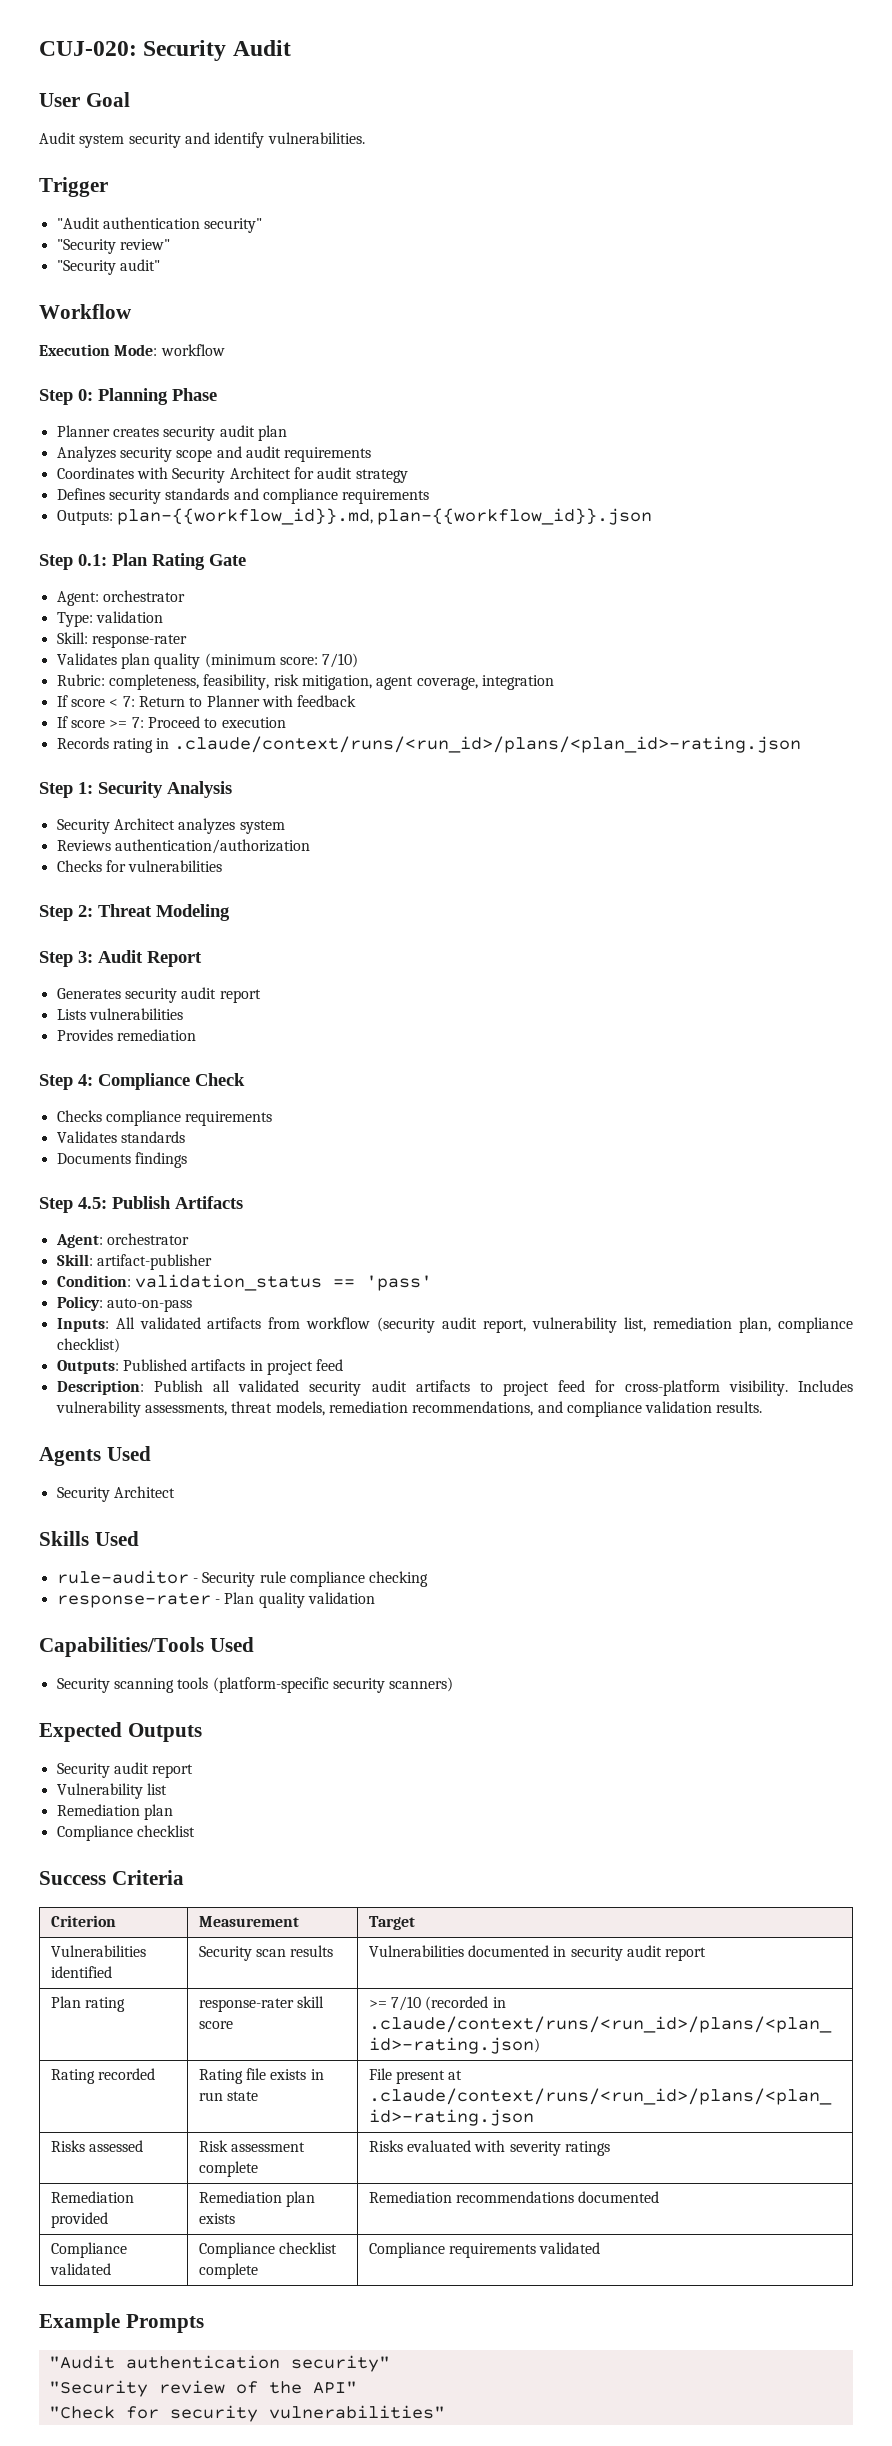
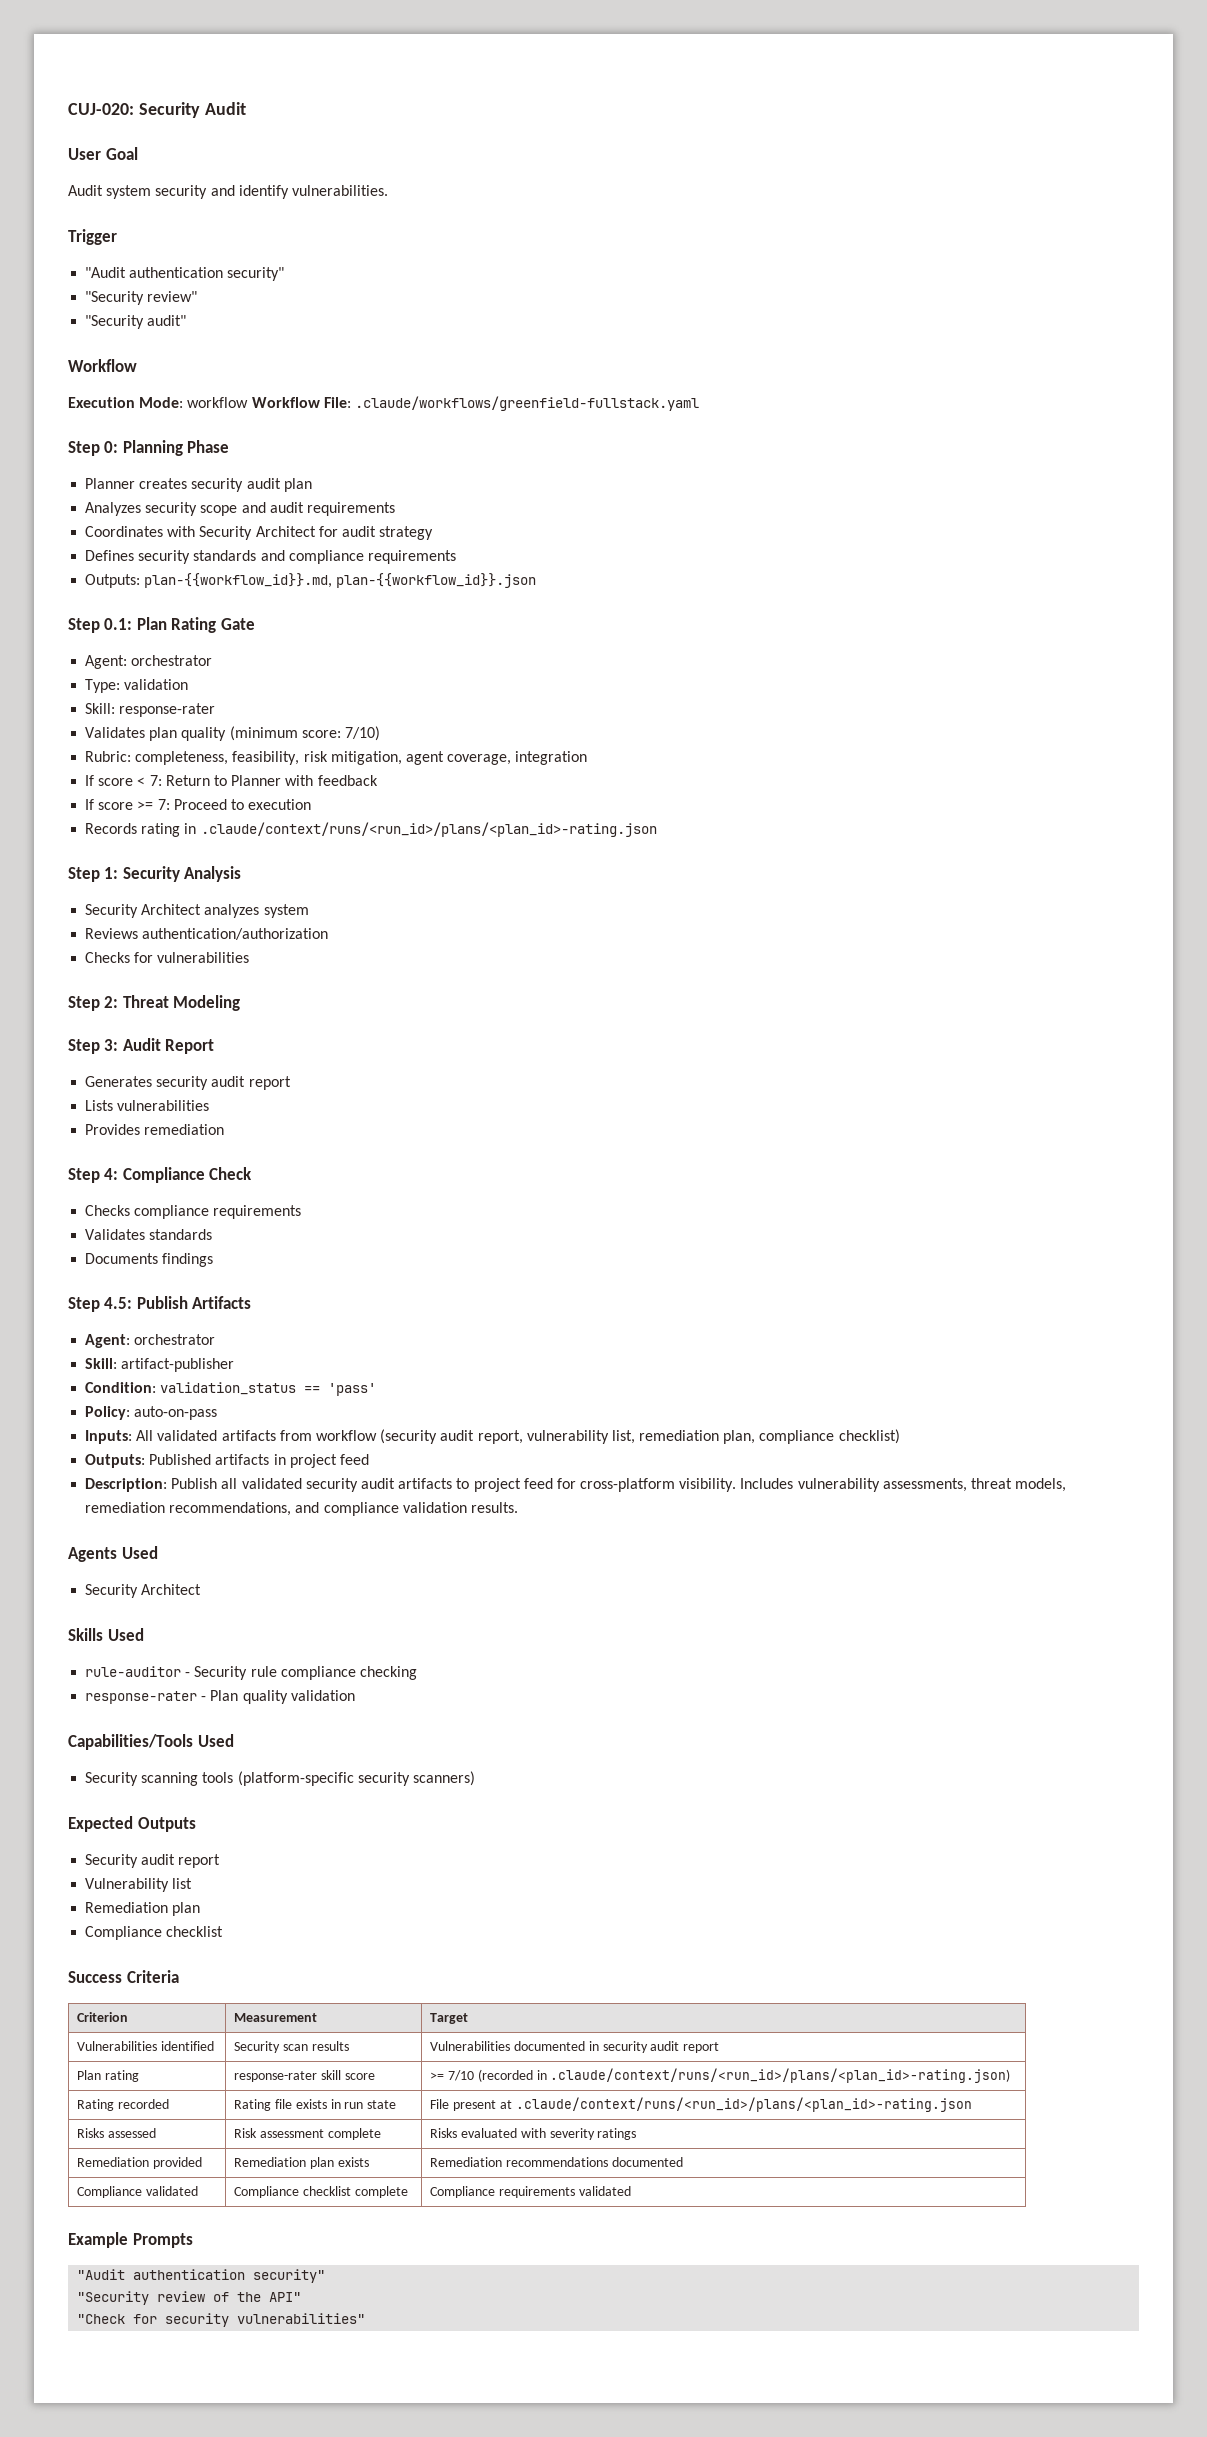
- Execution Mode: workflow
+ Execution Mode: workflow Workflow File: .claude/workflows/greenfield-fullstack.yaml

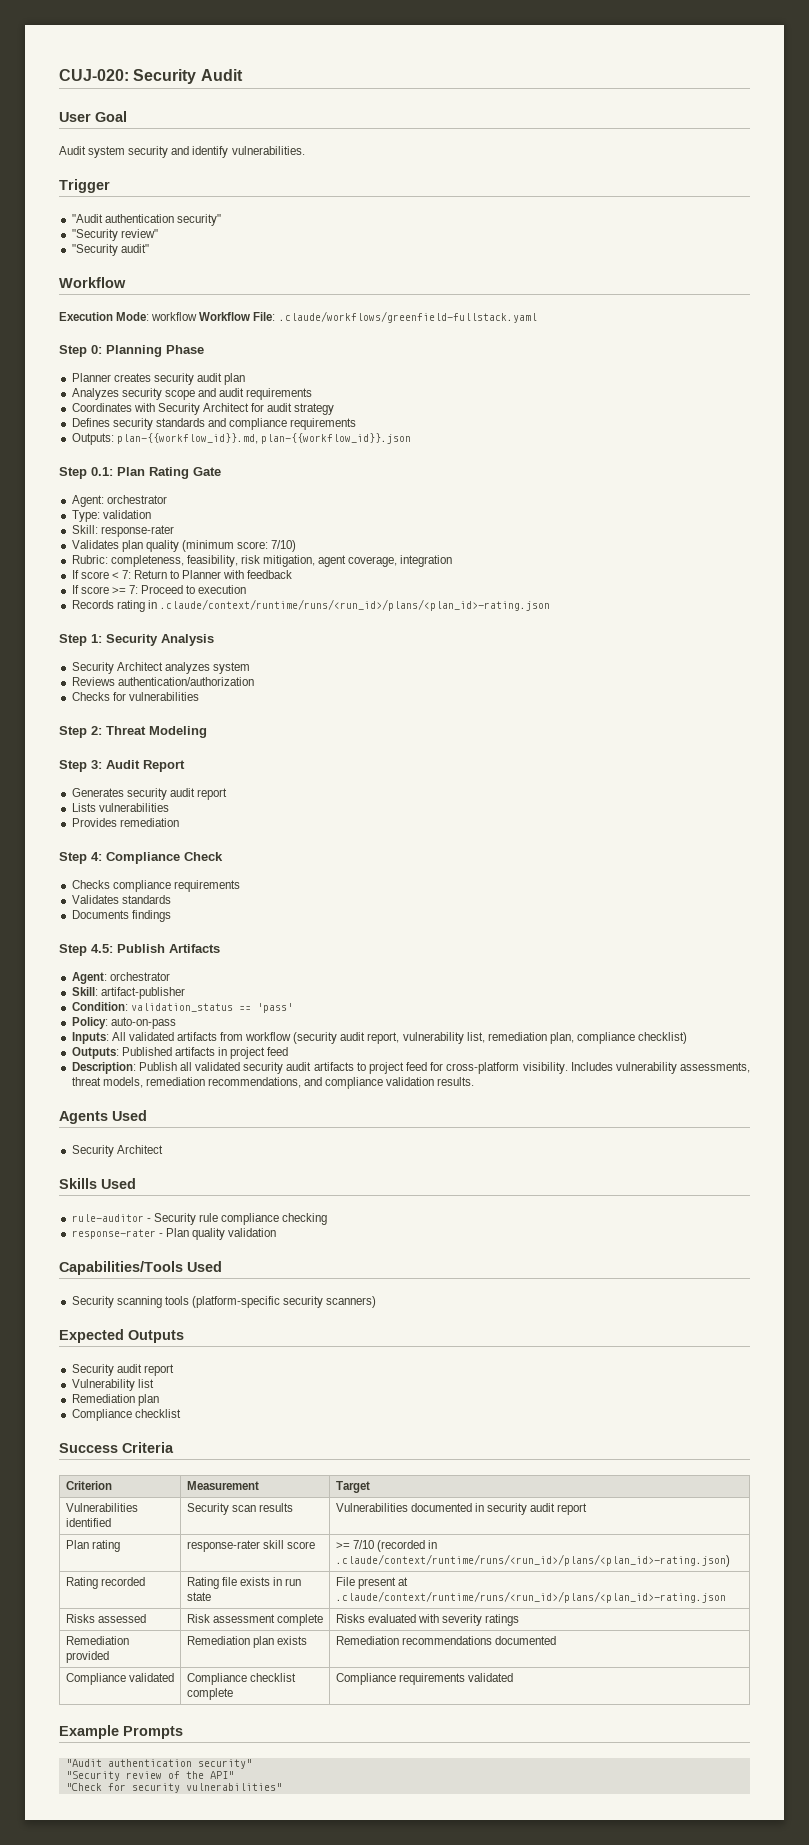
- Records rating in .claude/context/runs/<run_id>/plans/<plan_id>-rating.json
+ Records rating in .claude/context/runtime/runs/<run_id>/plans/<plan_id>-rating.json
- Plan rating | response-rater skill score | >= 7/10 (recorded in .claude/context/runs/<run_id>/plans/<plan_id>-rating.json)
+ Plan rating | response-rater skill score | >= 7/10 (recorded in .claude/context/runtime/runs/<run_id>/plans/<plan_id>-rating.json)
- Rating recorded | Rating file exists in run state | File present at .claude/context/runs/<run_id>/plans/<plan_id>-rating.json
+ Rating recorded | Rating file exists in run state | File present at .claude/context/runtime/runs/<run_id>/plans/<plan_id>-rating.json

